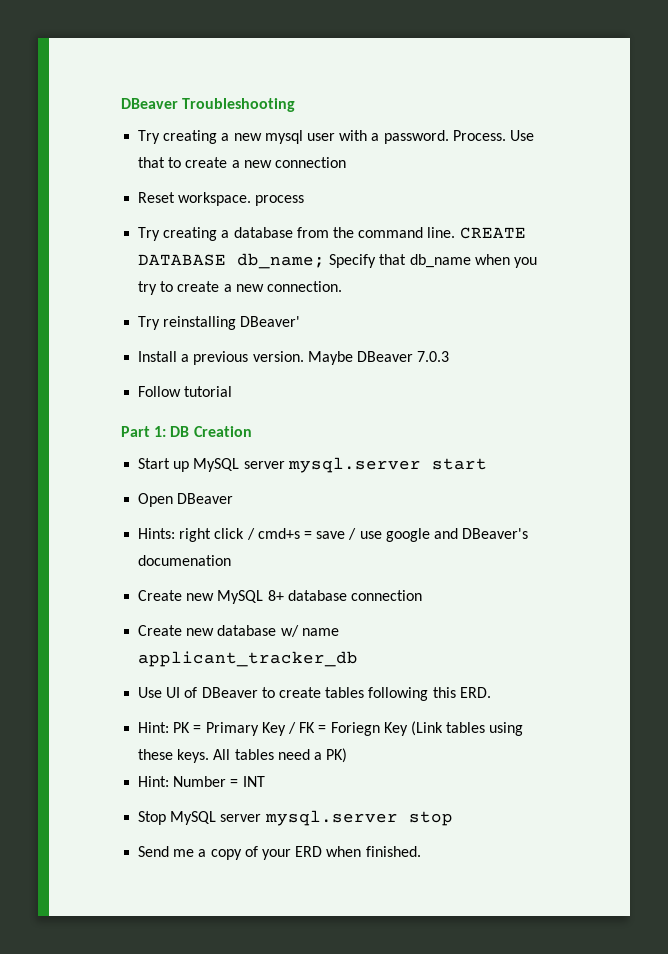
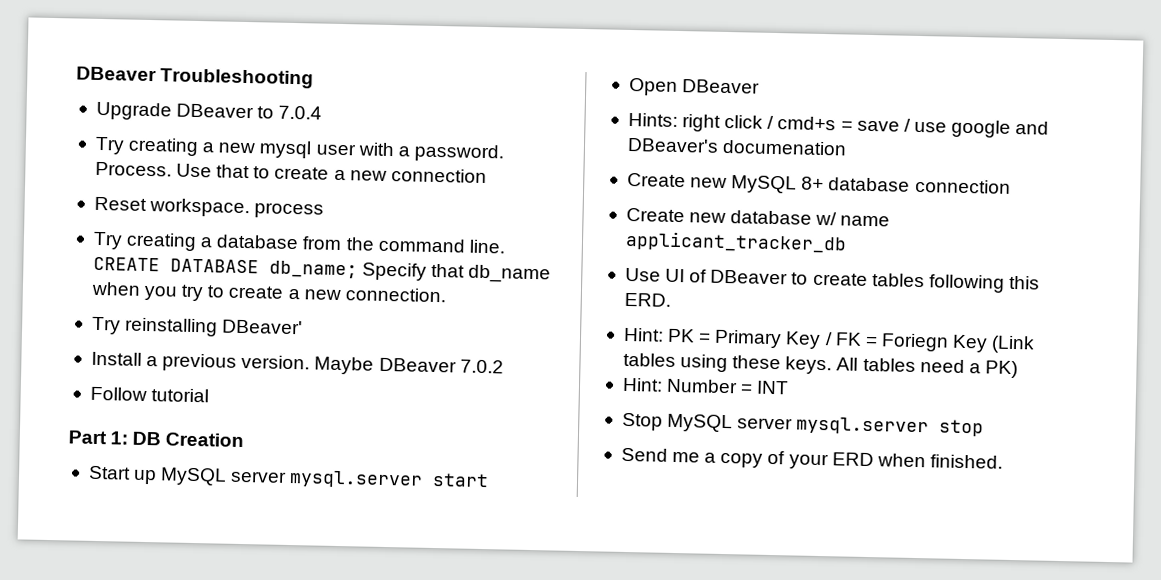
+ Upgrade DBeaver to 7.0.4
- Maybe DBeaver 7.0.3
+ Maybe DBeaver 7.0.2

